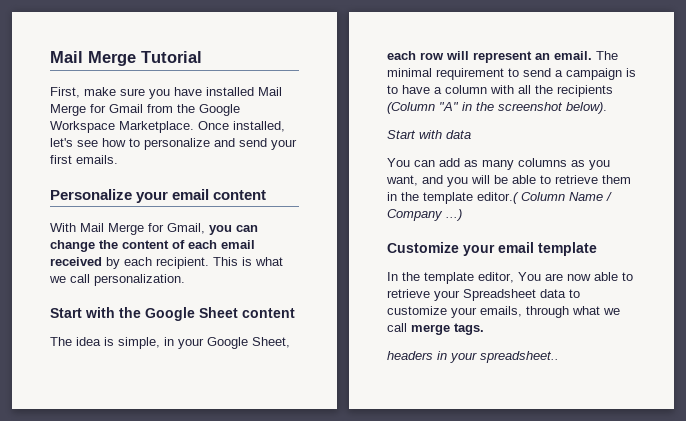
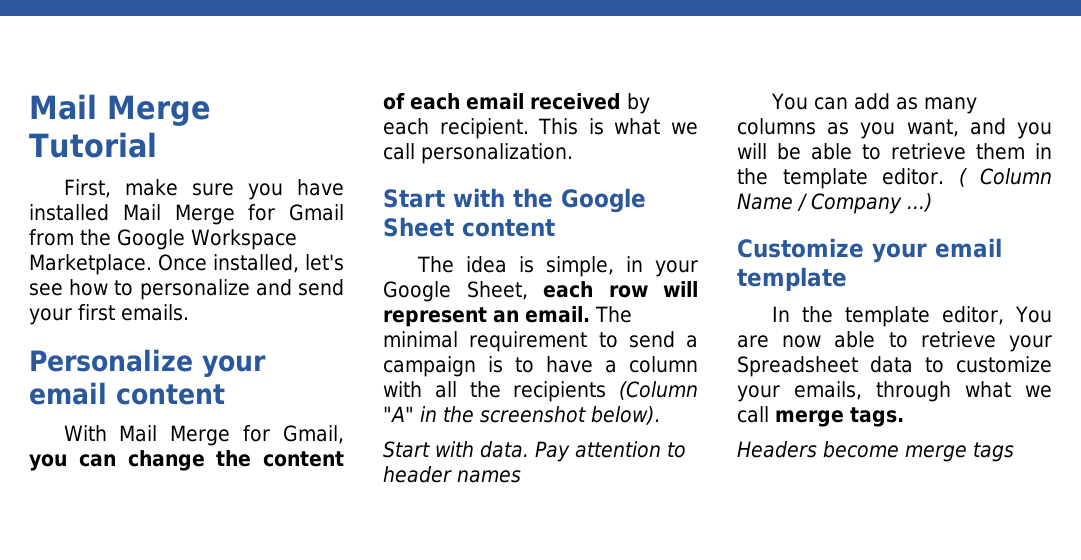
- Start with data
+ Start with data. Pay attention to header names
- You can add as many columns as you want, and you will be able to retrieve them in the template editor.( Column Name / Company ...)
+ You can add as many columns as you want, and you will be able to retrieve them in the template editor. ( Column Name / Company ...)
- headers in your spreadsheet..
+ Headers become merge tags

